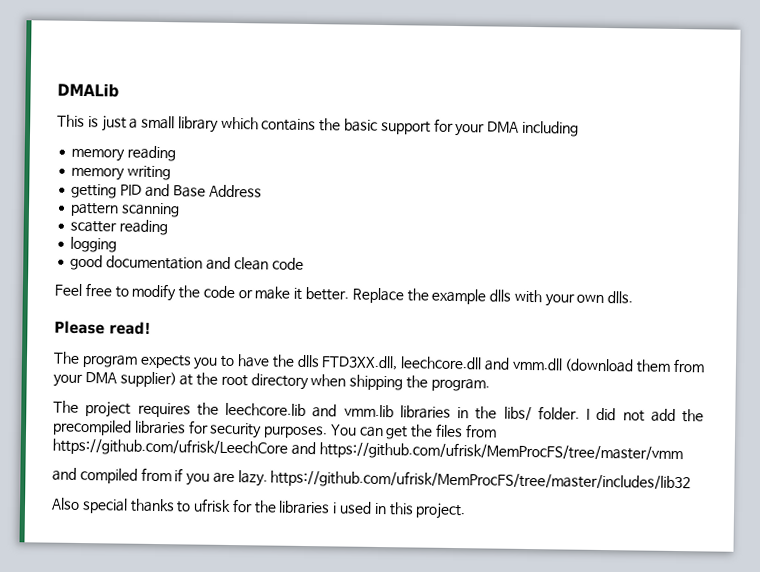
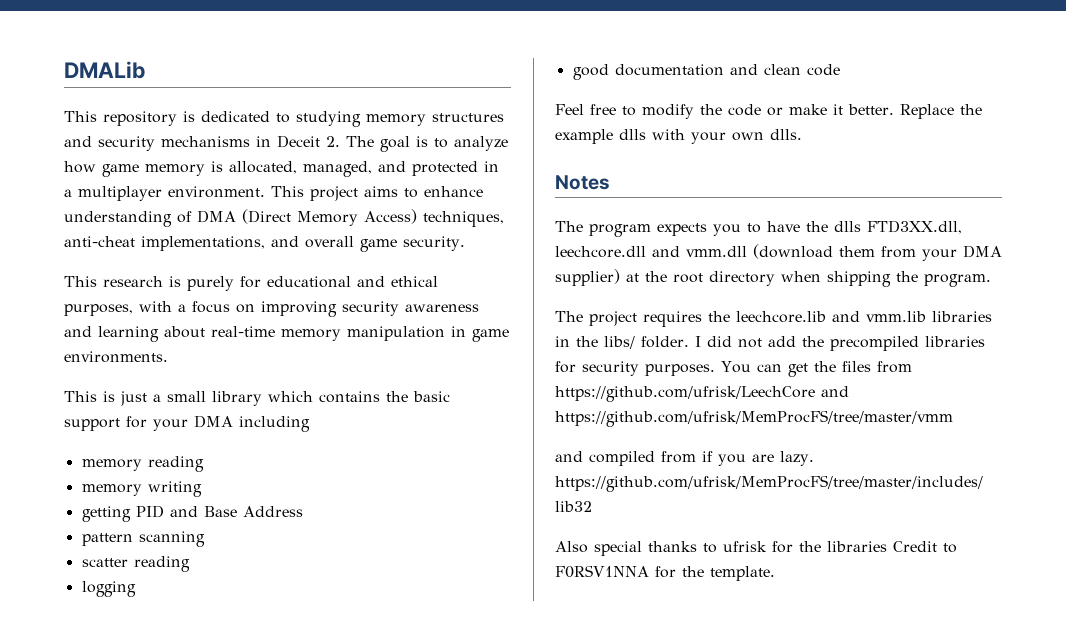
+ This repository is dedicated to studying memory structures and security mechanisms in Deceit 2. The goal is to analyze how game memory is allocated, managed, and protected in a multiplayer environment. This project aims to enhance understanding of DMA (Direct Memory Access) techniques, anti-cheat implementations, and overall game security.
+ This research is purely for educational and ethical purposes, with a focus on improving security awareness and learning about real-time memory manipulation in game environments.
- Please read!
+ Notes
- Also special thanks to ufrisk for the libraries i used in this project.
+ Also special thanks to ufrisk for the libraries Credit to F0RSV1NNA for the template.

